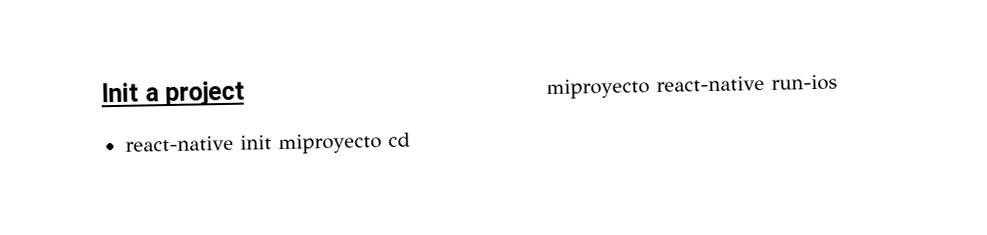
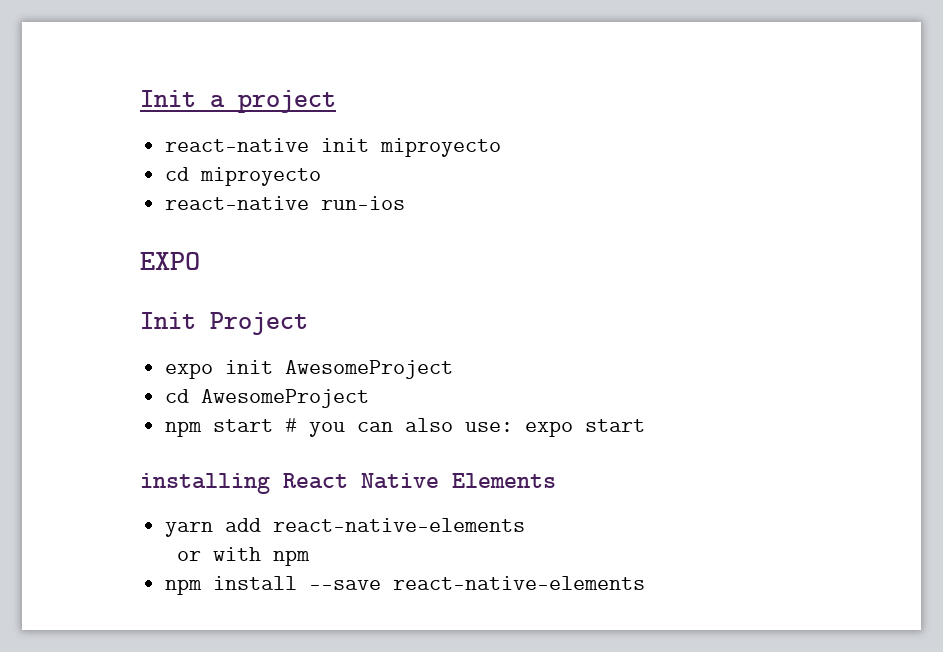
- react-native init miproyecto cd miproyecto react-native run-ios
+ react-native init miproyecto
+ cd miproyecto
+ react-native run-ios
+ EXPO
+ Init Project
+ expo init AwesomeProject
+ cd AwesomeProject
+ npm start # you can also use: expo start
+ installing React Native Elements
+ yarn add react-native-elements
+ or with npm
+ npm install --save react-native-elements

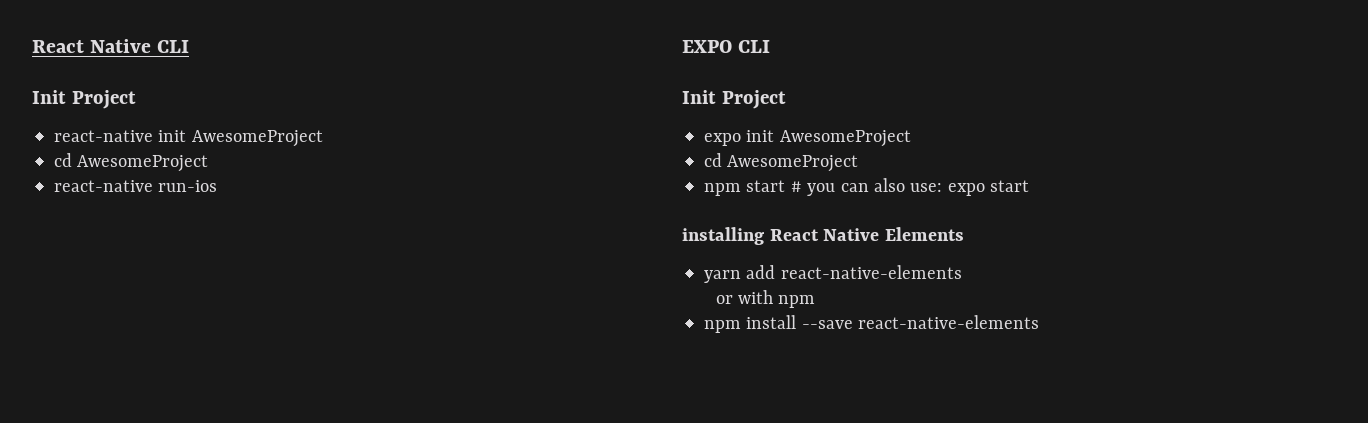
- Init a project
+ React Native CLI
+ Init Project
- react-native init miproyecto
- cd miproyecto
+ react-native init AwesomeProject
+ cd AwesomeProject
- EXPO
+ EXPO CLI

